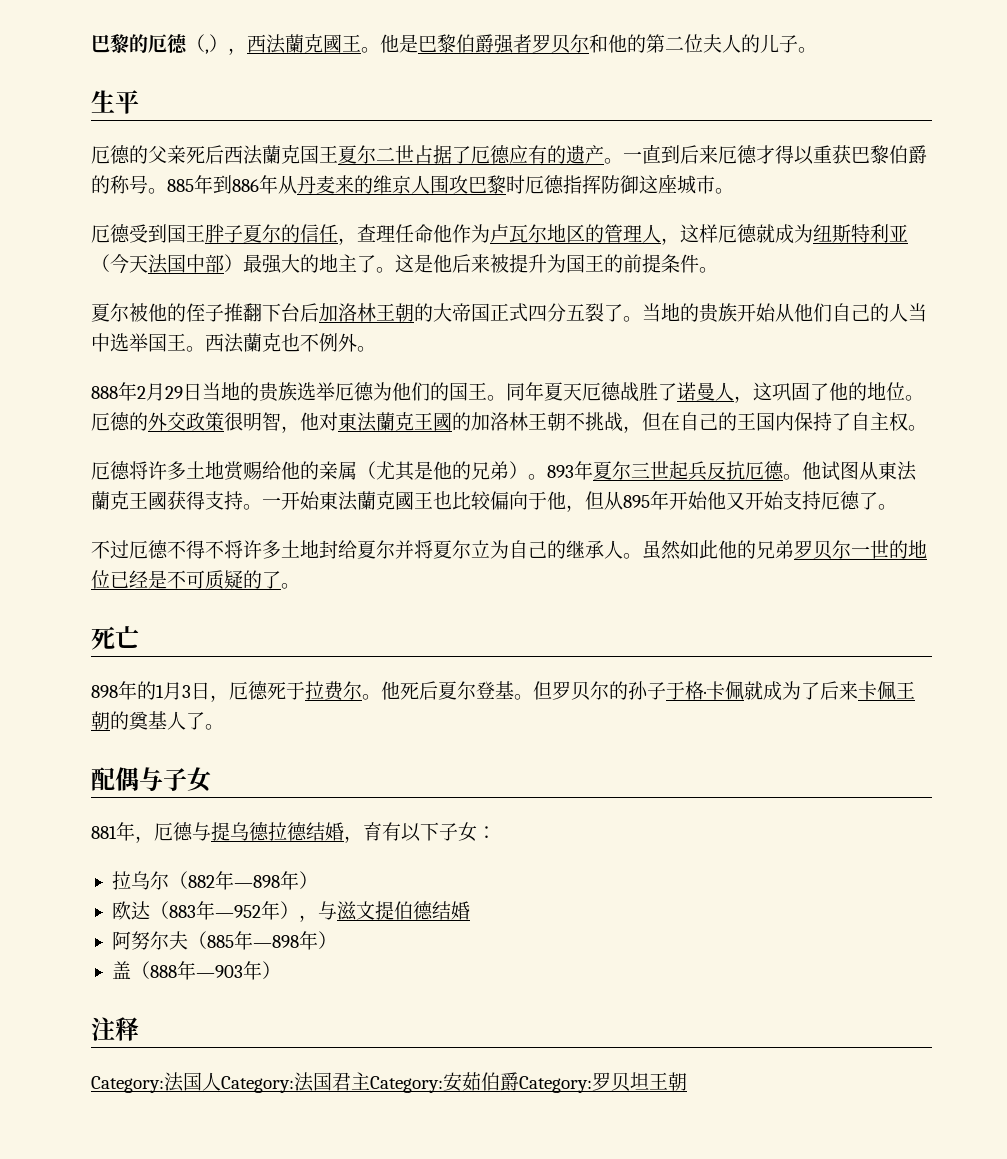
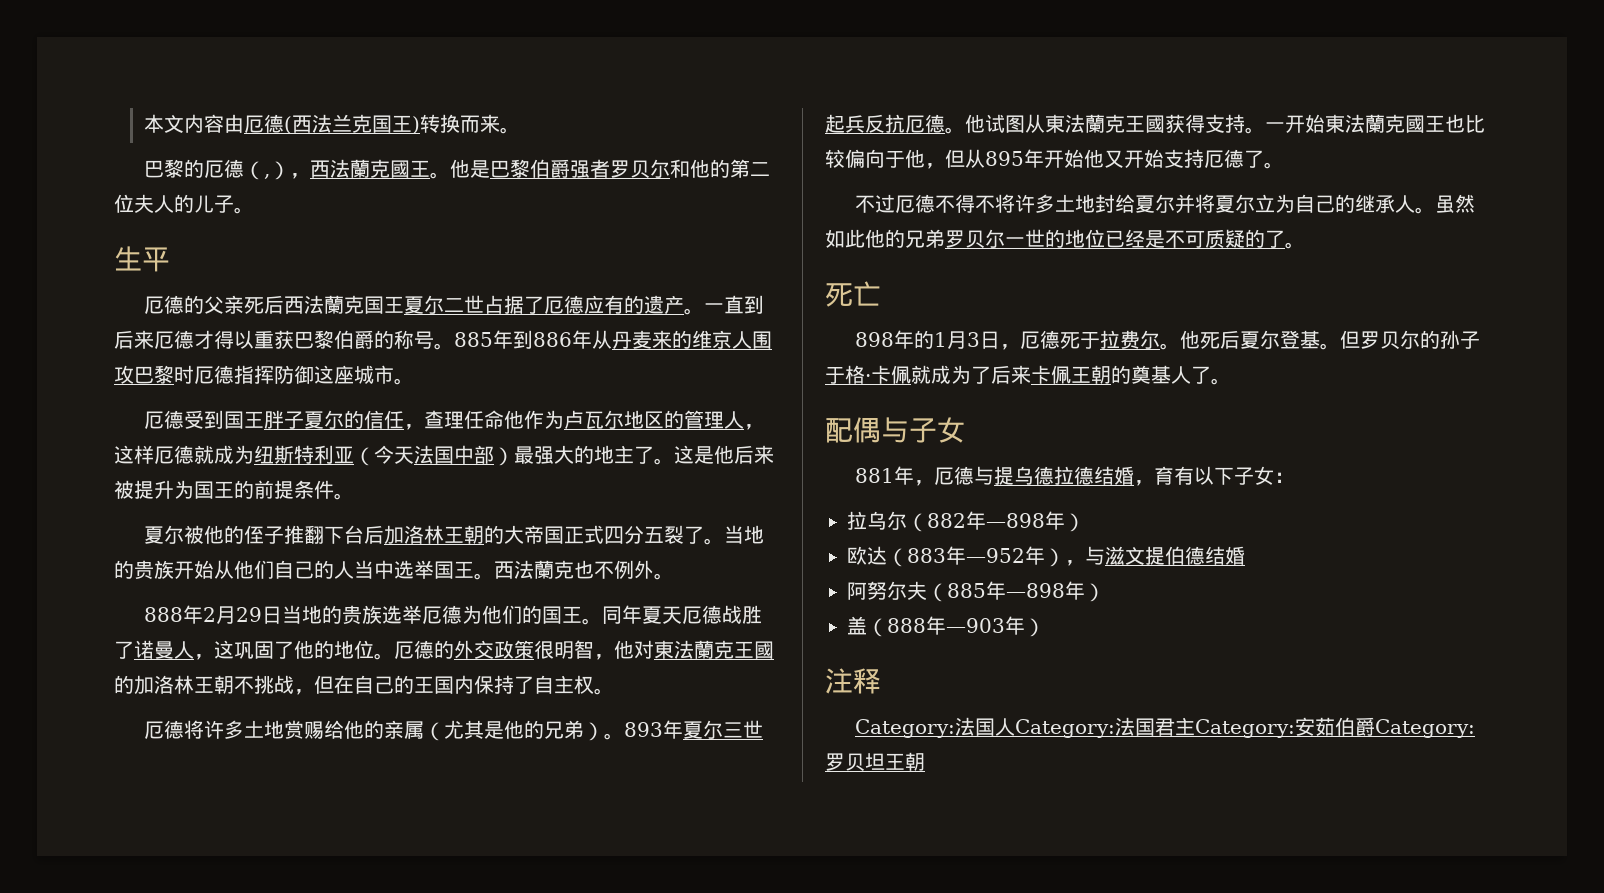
+ 本文内容由厄德(西法兰克国王)转换而来。

